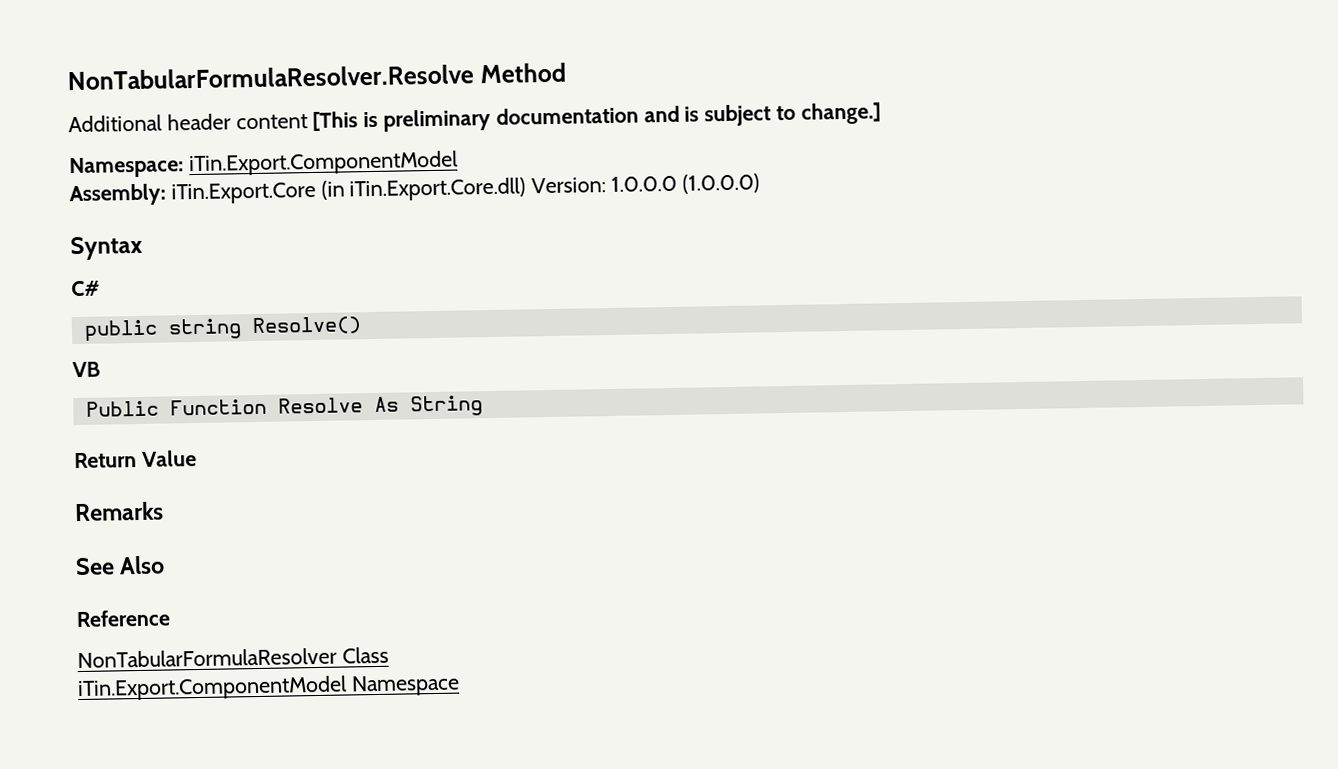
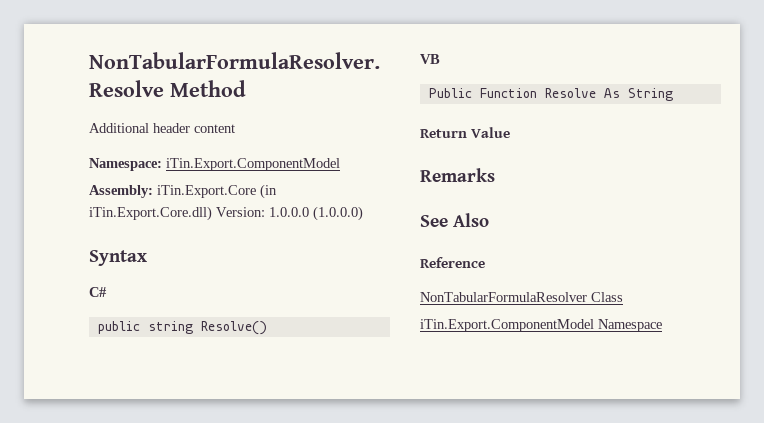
- Additional header content [This is preliminary documentation and is subject to change.]
+ Additional header content

